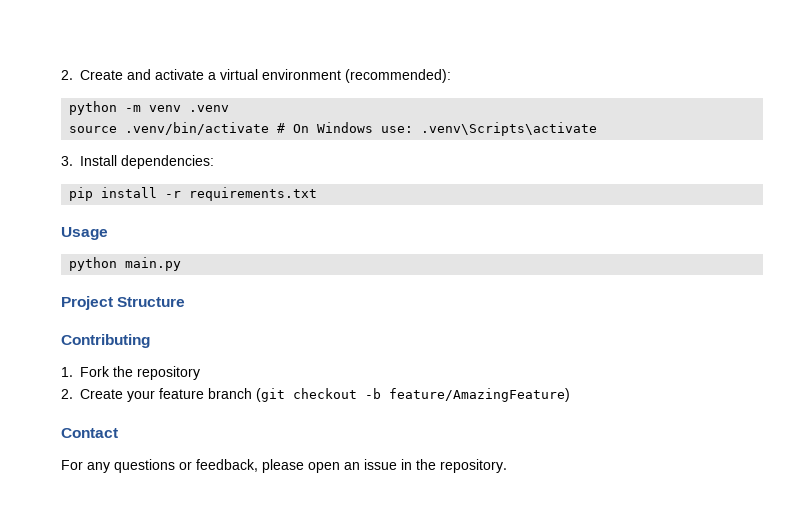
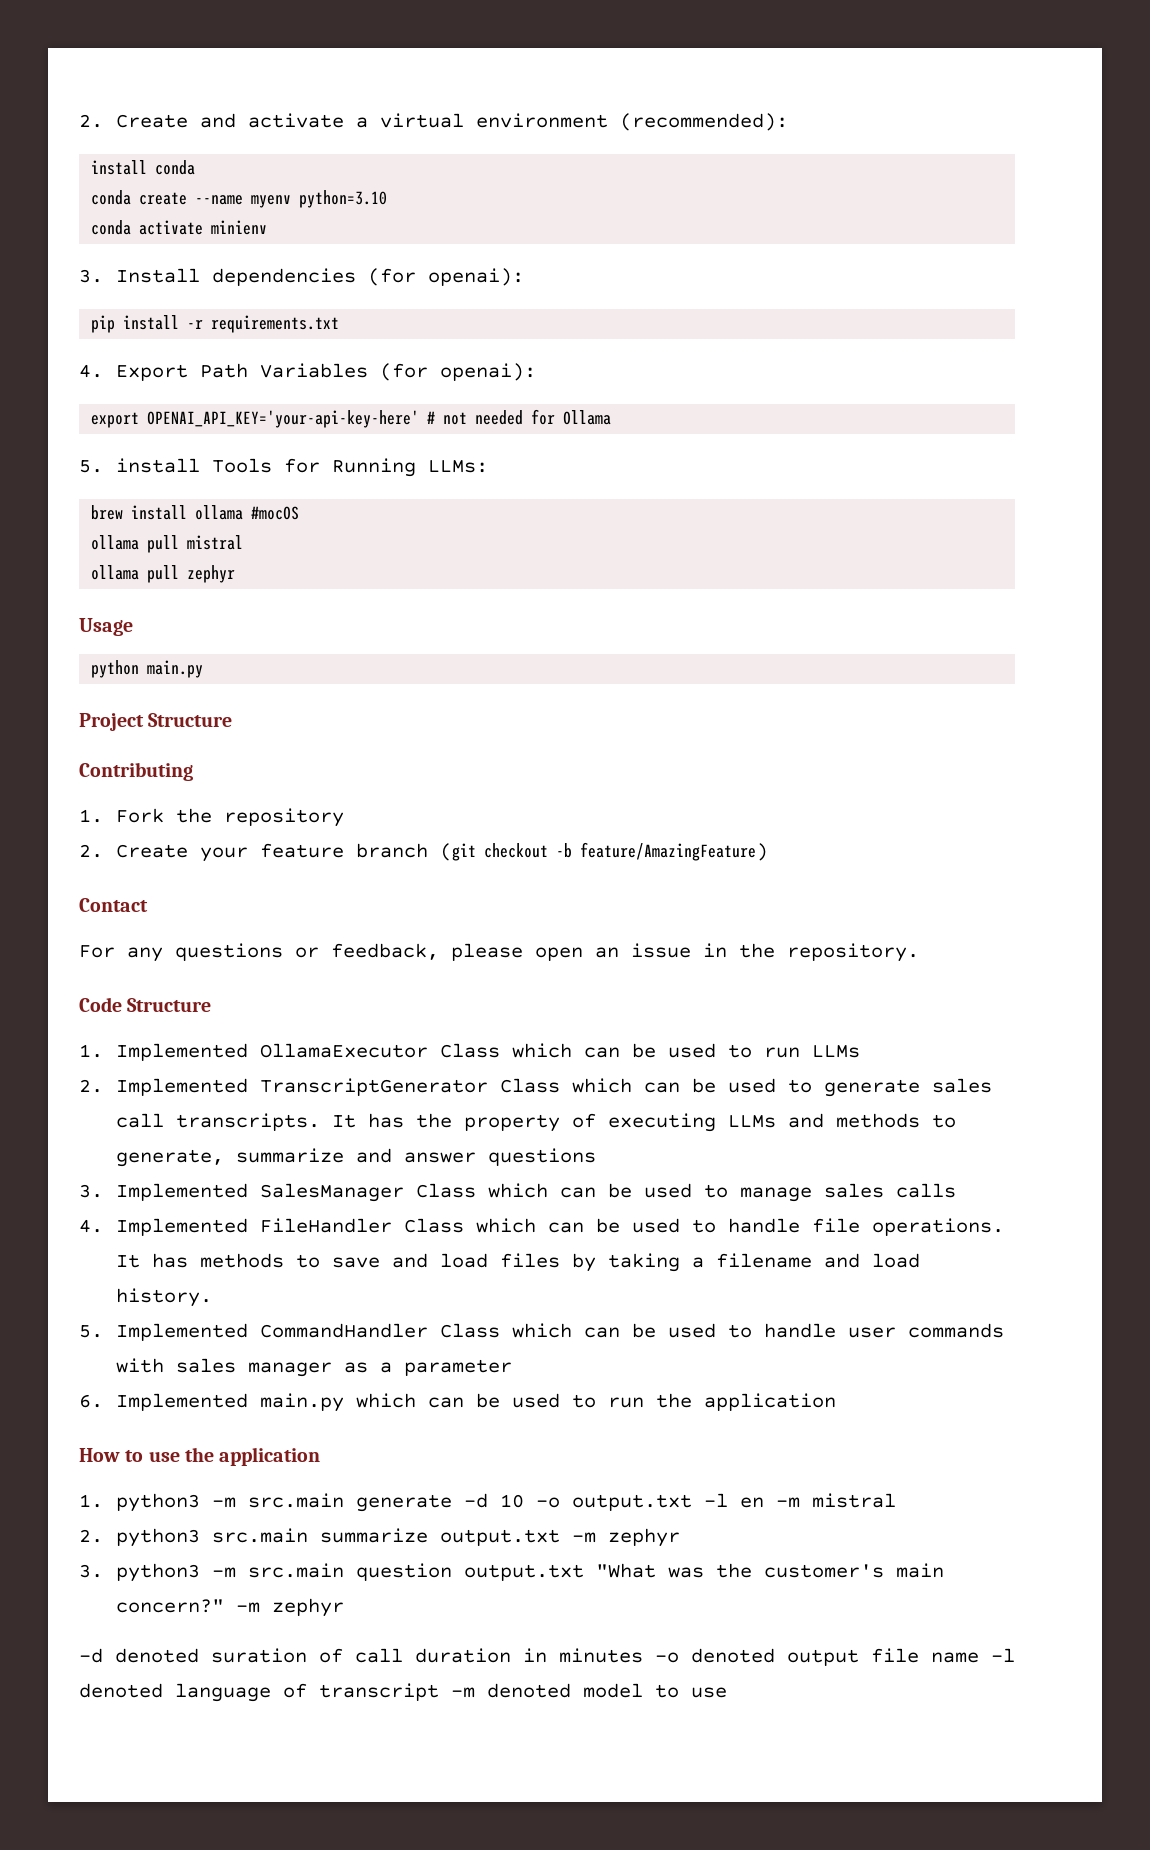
- python -m venv .venv
- source .venv/bin/activate # On Windows use: .venv\Scripts\activate
+ install conda
+ conda create --name myenv python=3.10
+ conda activate minienv
- 3. Install dependencies:
+ 3. Install dependencies (for openai):
+ 4. Export Path Variables (for openai):
+ export OPENAI_API_KEY='your-api-key-here' # not needed for Ollama
+ 5. install Tools for Running LLMs:
+ brew install ollama #mocOS
+ ollama pull mistral
+ ollama pull zephyr
+ Code Structure
+ 1. Implemented OllamaExecutor Class which can be used to run LLMs
+ 2. Implemented TranscriptGenerator Class which can be used to generate sales call transcripts. It has the property of executing LLMs and methods to generate, summarize and answer questions
+ 3. Implemented SalesManager Class which can be used to manage sales calls
+ 4. Implemented FileHandler Class which can be used to handle file operations. It has methods to save and load files by taking a filename and load history.
+ 5. Implemented CommandHandler Class which can be used to handle user commands with sales manager as a parameter
+ 6. Implemented main.py which can be used to run the application
+ How to use the application
+ 1. python3 -m src.main generate -d 10 -o output.txt -l en -m mistral
+ 2. python3 src.main summarize output.txt -m zephyr
+ 3. python3 -m src.main question output.txt "What was the customer's main concern?" -m zephyr
+ -d denoted suration of call duration in minutes -o denoted output file name -l denoted language of transcript -m denoted model to use

